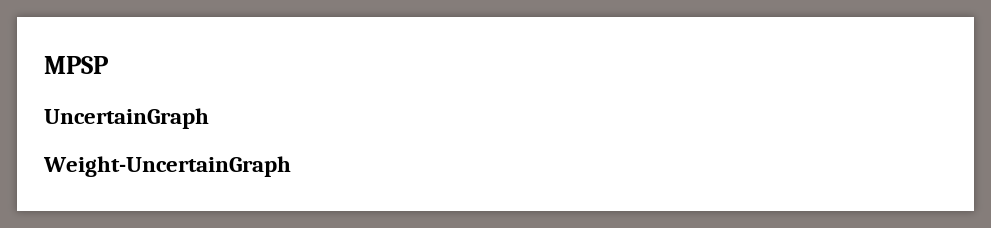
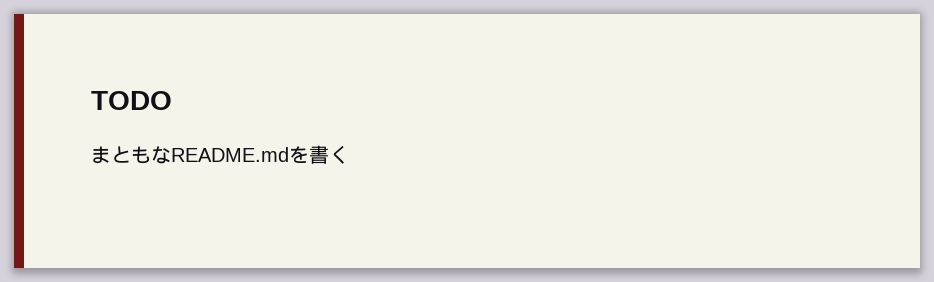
- MPSP
- UncertainGraph
- Weight-UncertainGraph
+ TODO
+ まともなREADME.mdを書く

